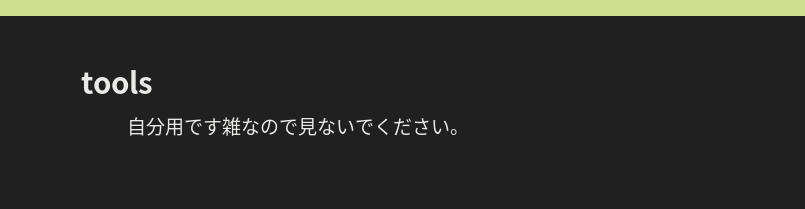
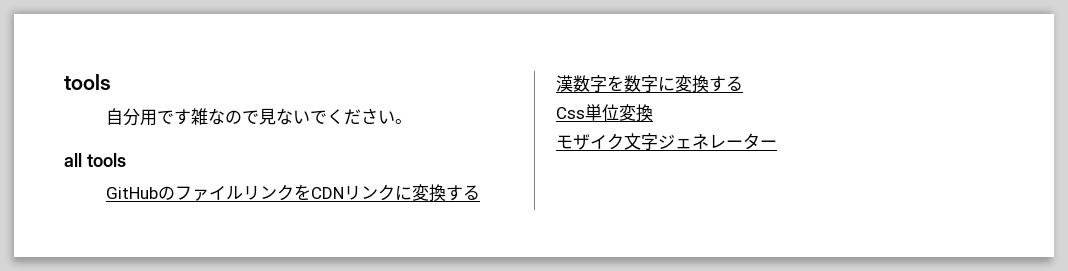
+ all tools
+ GitHubのファイルリンクをCDNリンクに変換する
+ 漢数字を数字に変換する
+ Css単位変換
+ モザイク文字ジェネレーター

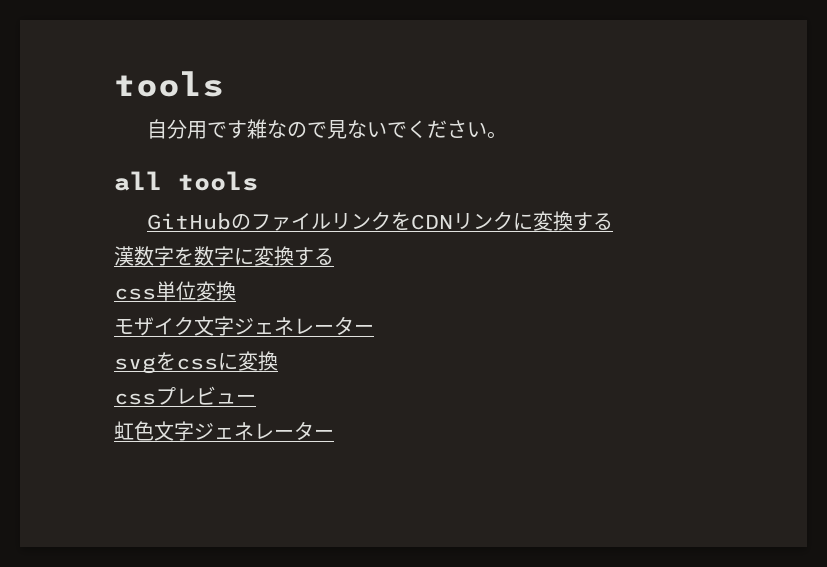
- Css単位変換
+ css単位変換
+ svgをcssに変換
+ cssプレビュー
+ 虹色文字ジェネレーター

